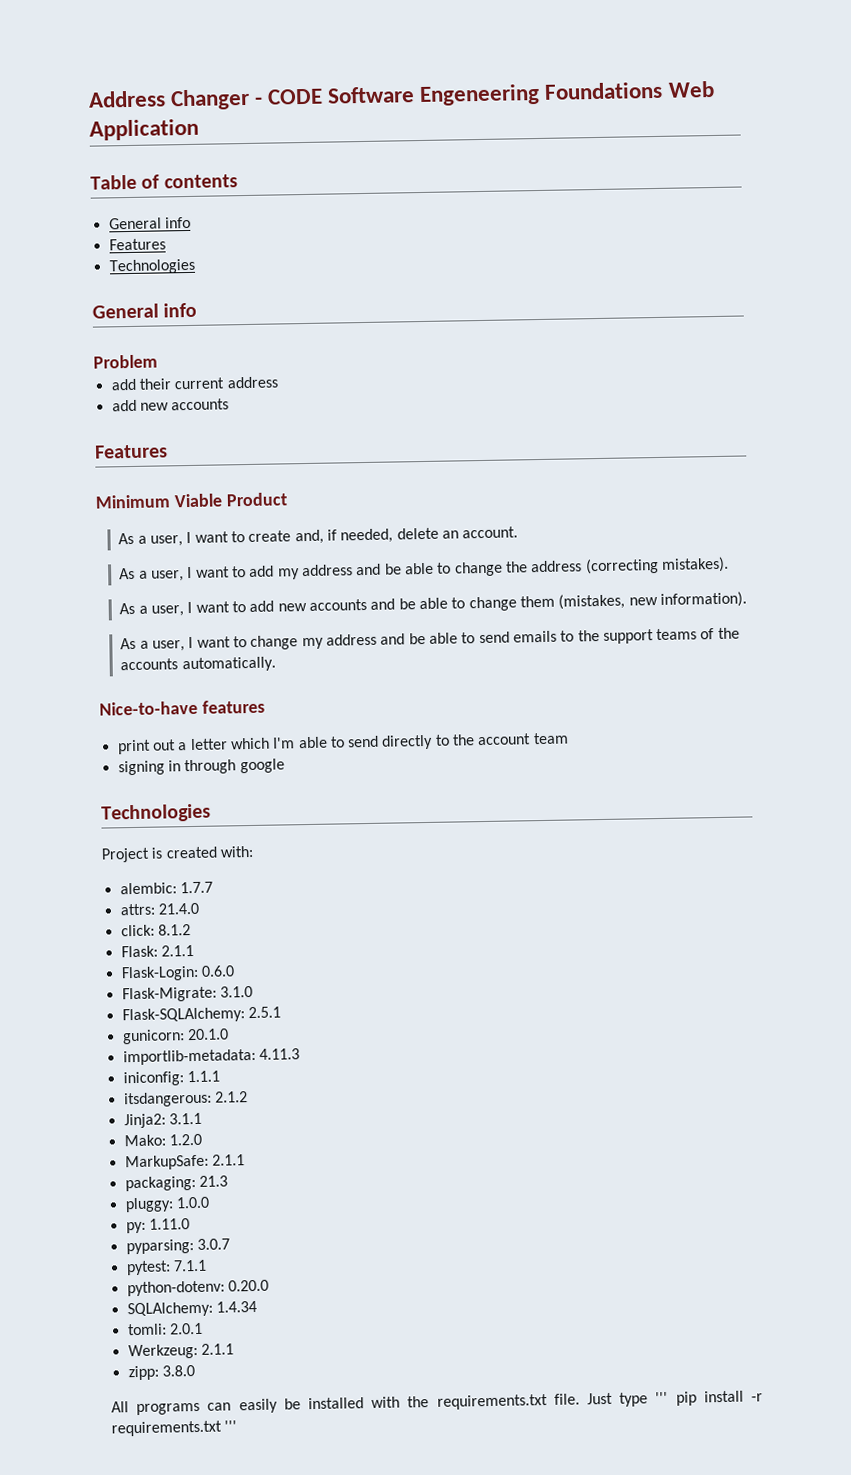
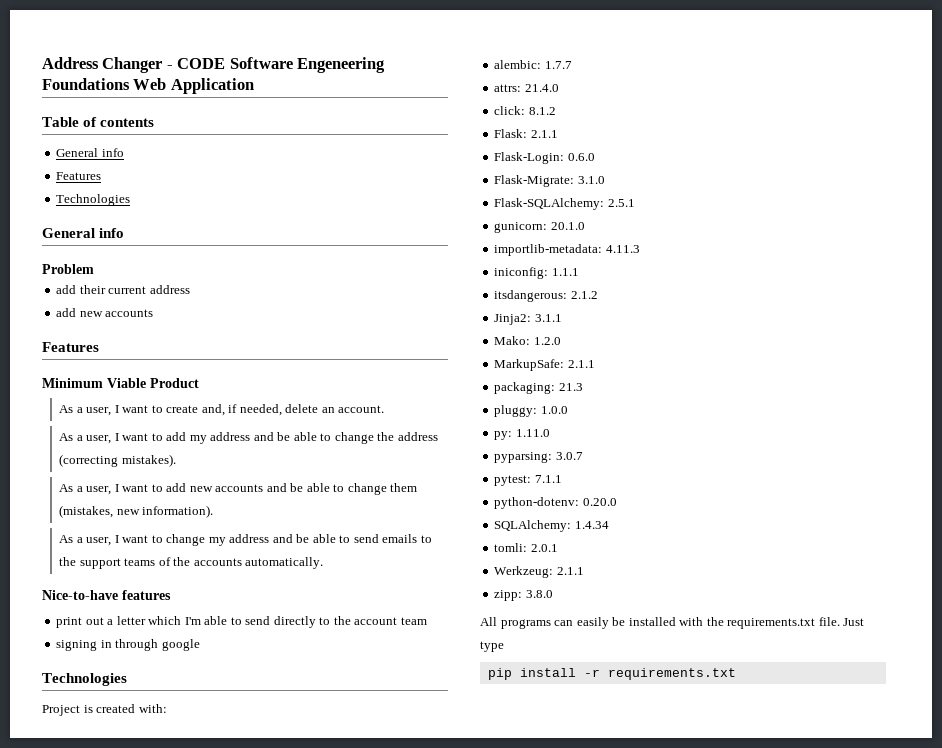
- Just type ''' pip install -r requirements.txt '''
+ Just type
+ pip install -r requirements.txt

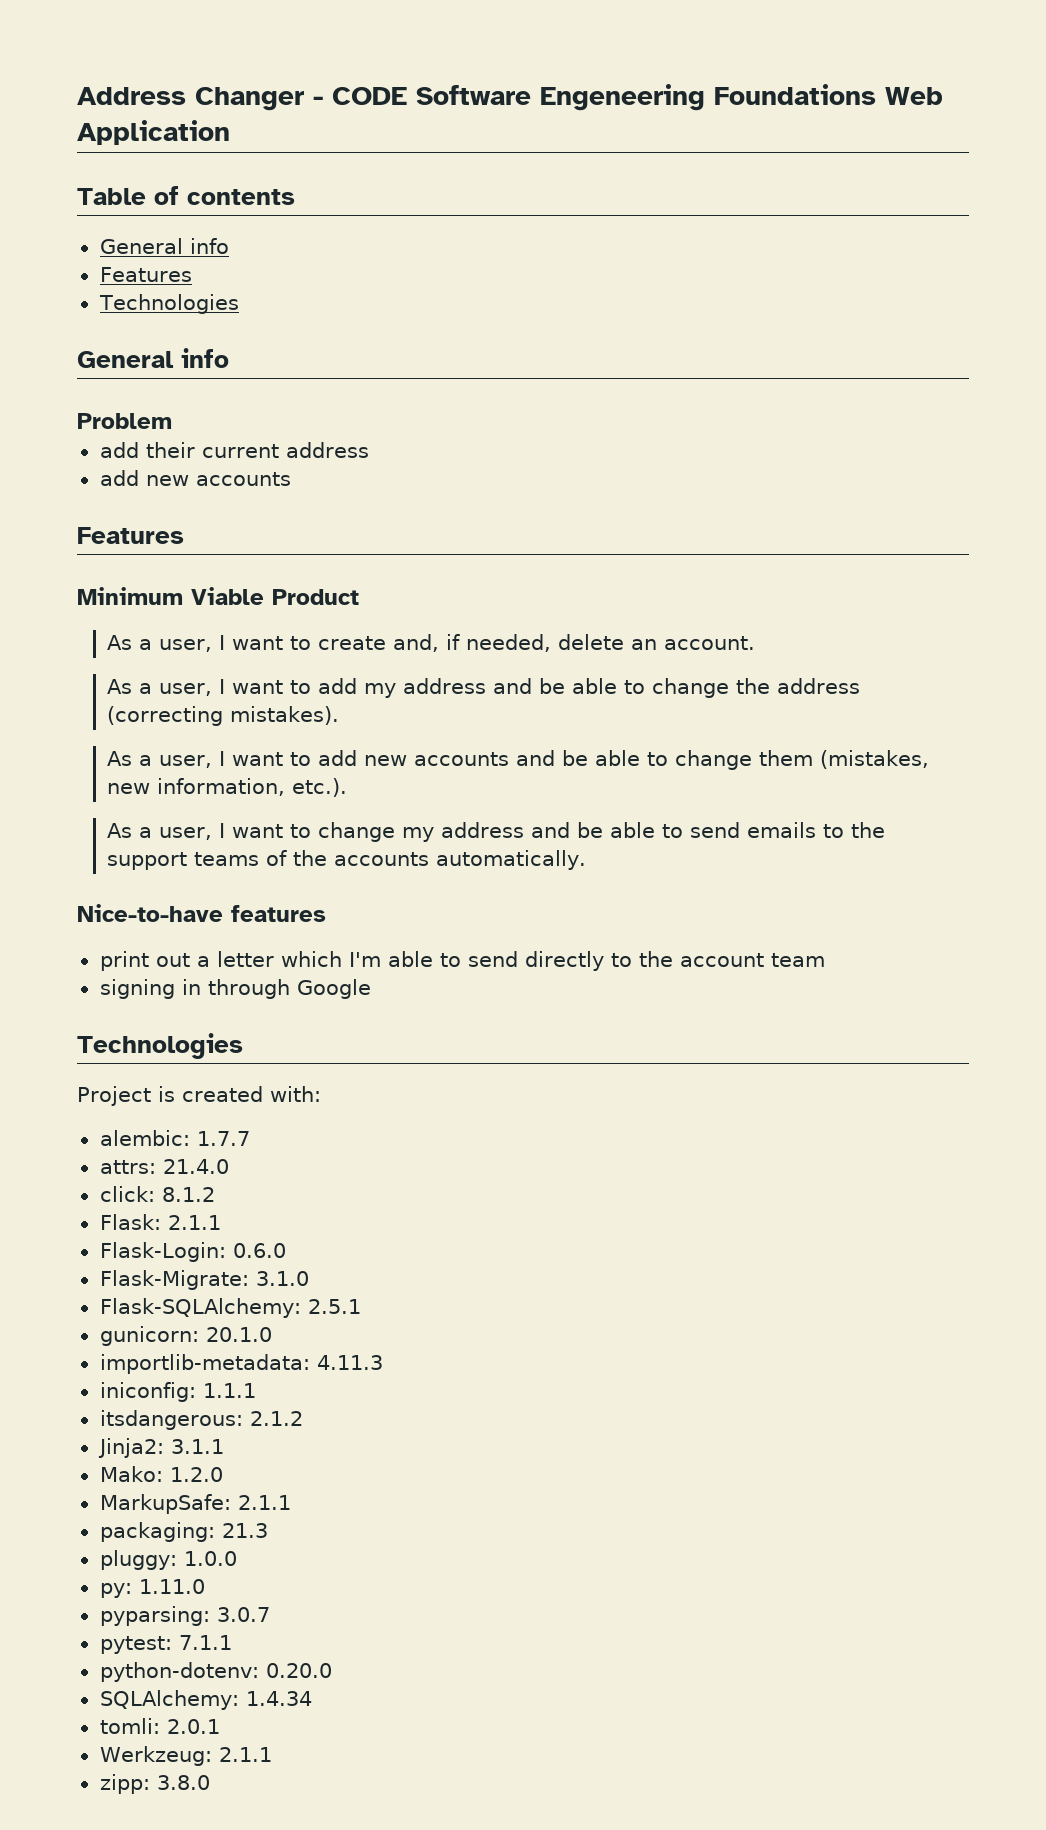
- As a user, I want to add new accounts and be able to change them (mistakes, new information).
+ As a user, I want to add new accounts and be able to change them (mistakes, new information, etc.).
- signing in through google
+ signing in through Google
- All programs can easily be installed with the requirements.txt file. Just type
- pip install -r requirements.txt

